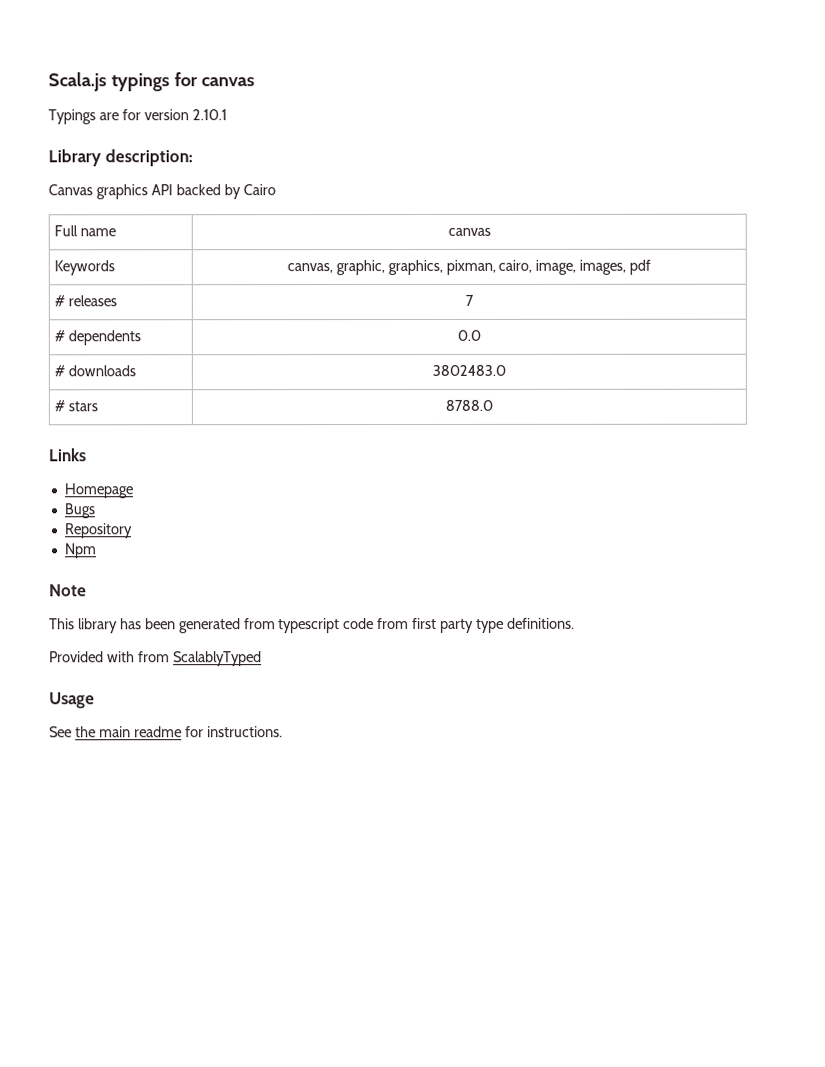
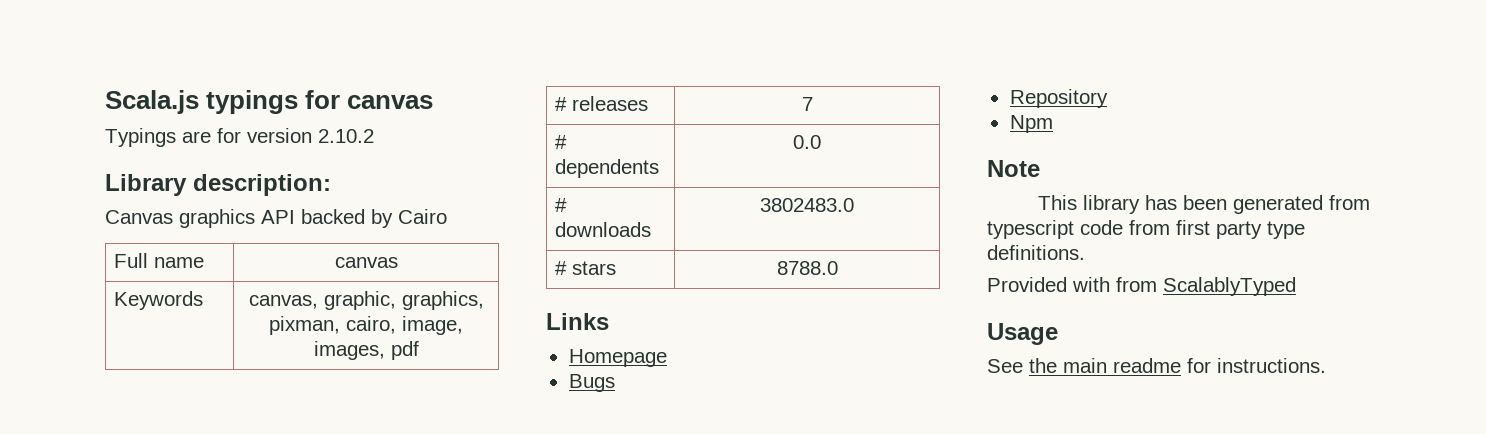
- Typings are for version 2.10.1
+ Typings are for version 2.10.2

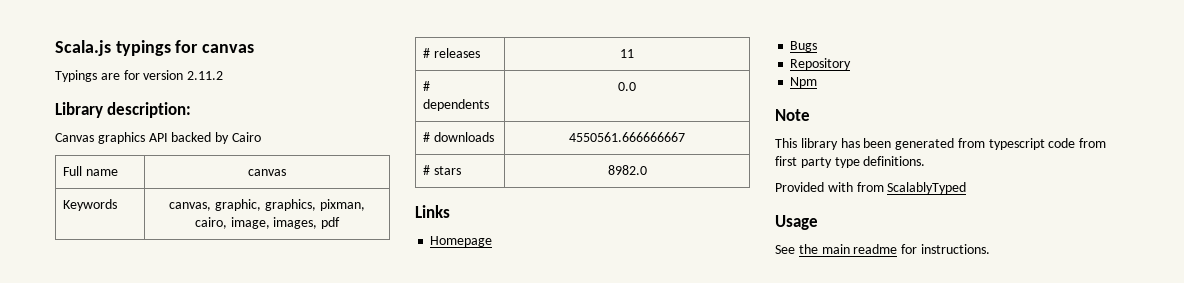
- Typings are for version 2.10.2
+ Typings are for version 2.11.2
- # releases | 7
+ # releases | 11
- # downloads | 3802483.0
+ # downloads | 4550561.666666667
- # stars | 8788.0
+ # stars | 8982.0

